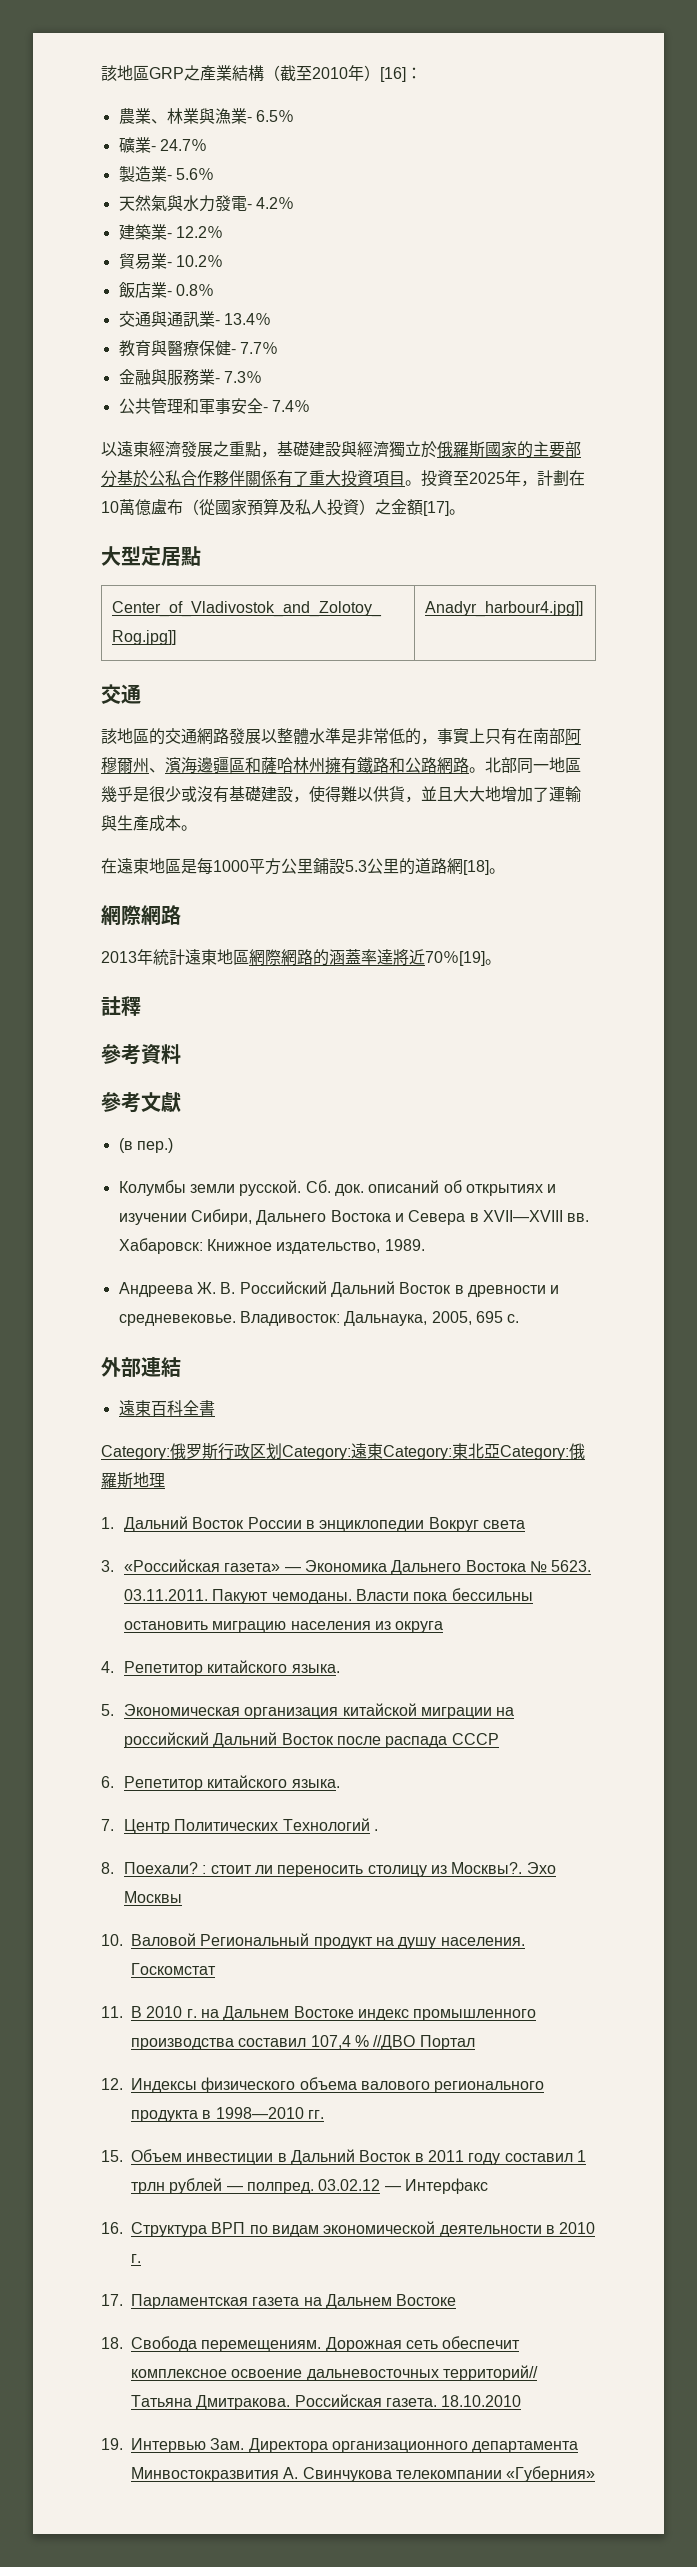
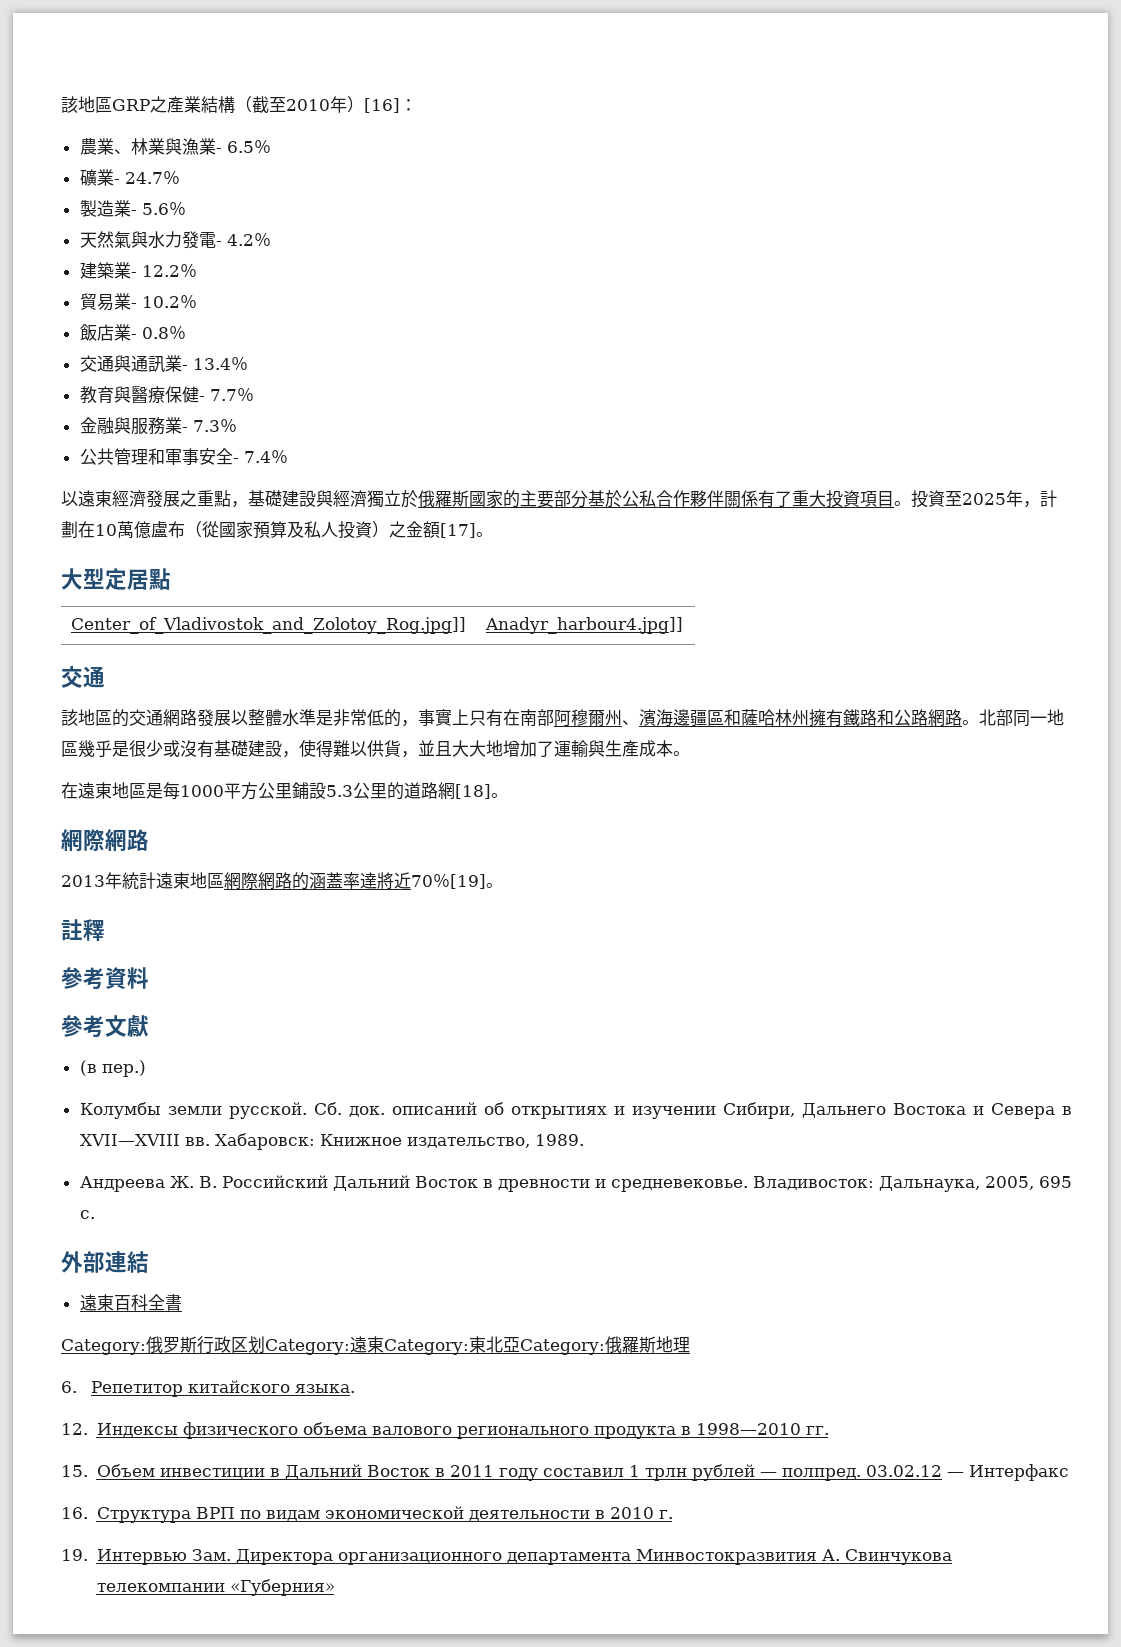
- 1. Дальний Восток России в энциклопедии Вокруг света
- 3. «Российская газета» — Экономика Дальнего Востока № 5623. 03.11.2011. Пакуют чемоданы. Власти пока бессильны остановить миграцию населения из округа
- 4. Репетитор китайского языка.
- 5. Экономическая организация китайской миграции на российский Дальний Восток после распада СССР
  6. Репетитор китайского языка.
- 7. Центр Политических Технологий .
- 8. Поехали? : стоит ли переносить столицу из Москвы?. Эхо Москвы
- 10. Валовой Региональный продукт на душу населения. Госкомстат
- 11. В 2010 г. на Дальнем Востоке индекс промышленного производства составил 107,4 % //ДВО Портал
- 17. Парламентская газета на Дальнем Востоке
- 18. Свобода перемещениям. Дорожная сеть обеспечит комплексное освоение дальневосточных территорий// Татьяна Дмитракова. Российская газета. 18.10.2010

